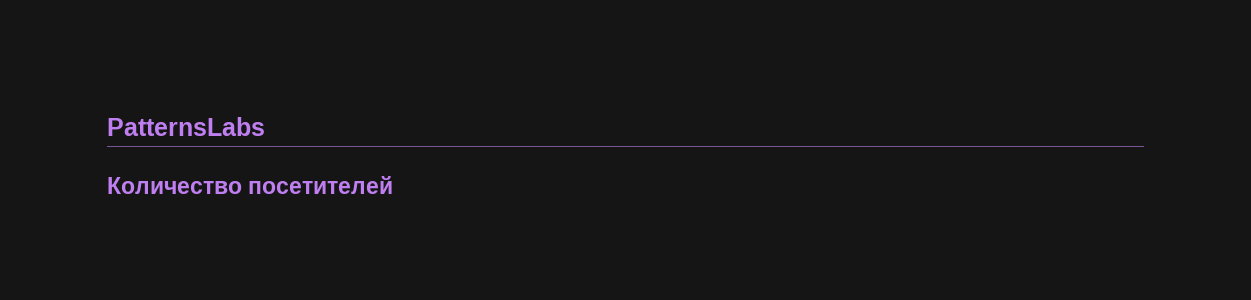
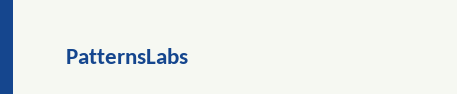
- Количество посетителей

